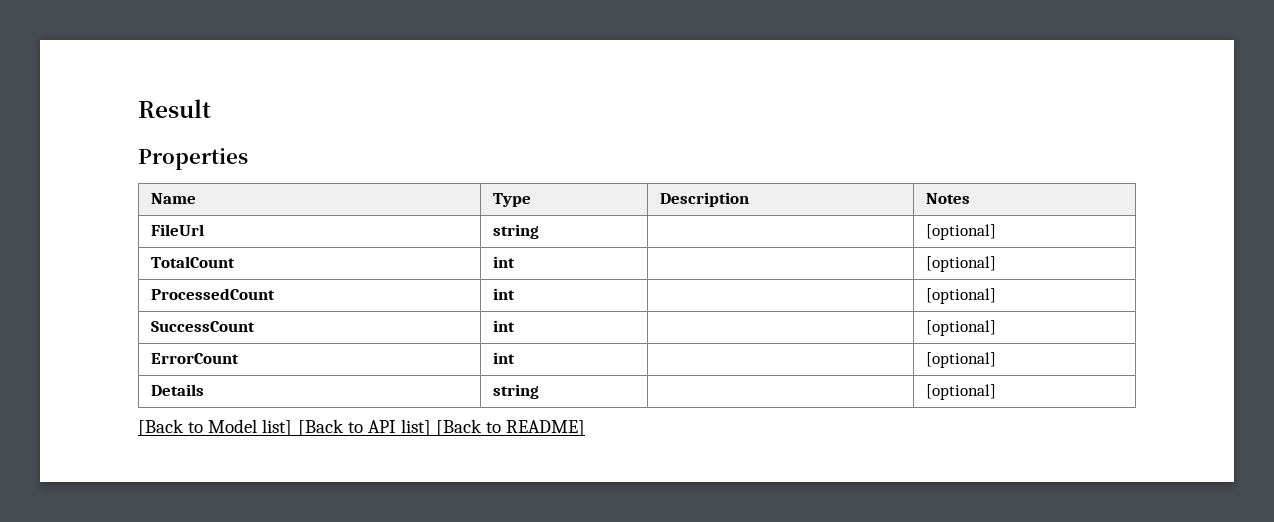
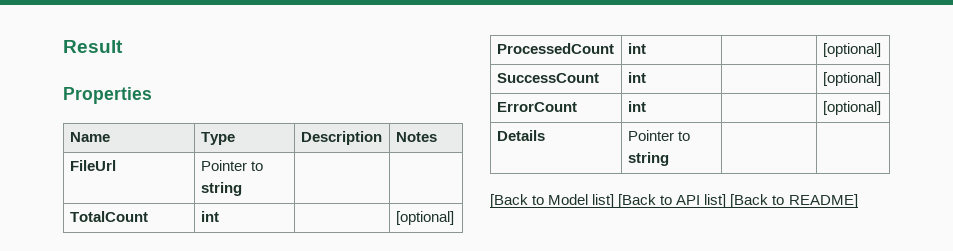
- FileUrl | string | | [optional]
+ FileUrl | Pointer to string | |
- Details | string | | [optional]
+ Details | Pointer to string | |

